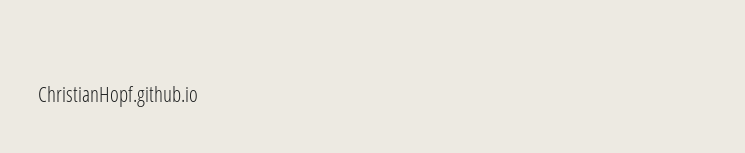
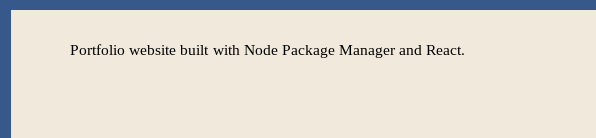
- ChristianHopf.github.io
+ Portfolio website built with Node Package Manager and React.

